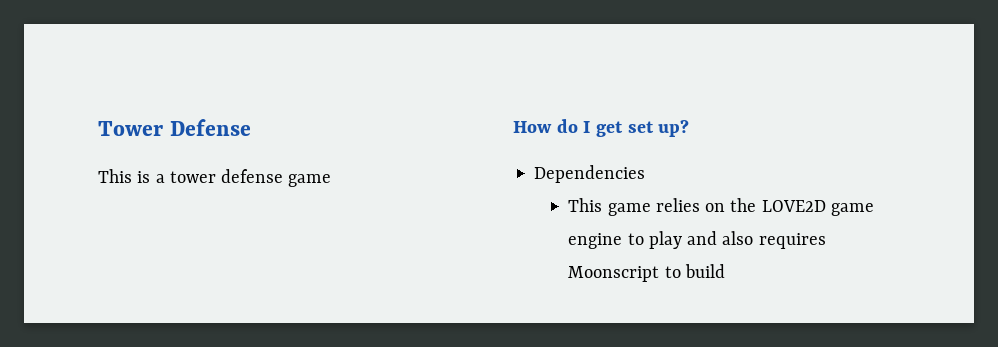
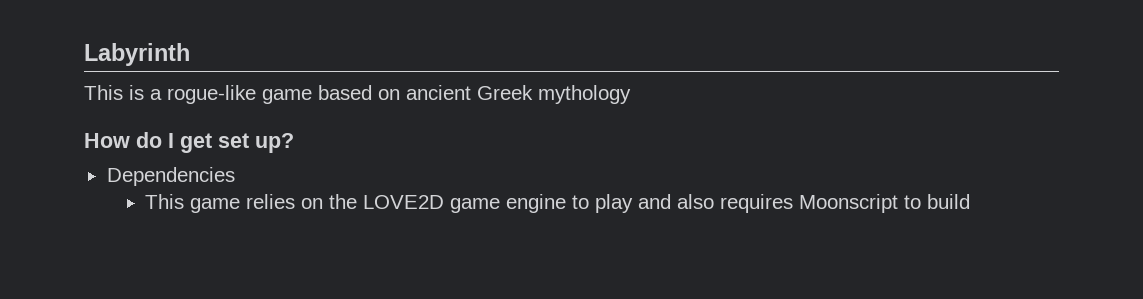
- Tower Defense
+ Labyrinth
- This is a tower defense game
+ This is a rogue-like game based on ancient Greek mythology

